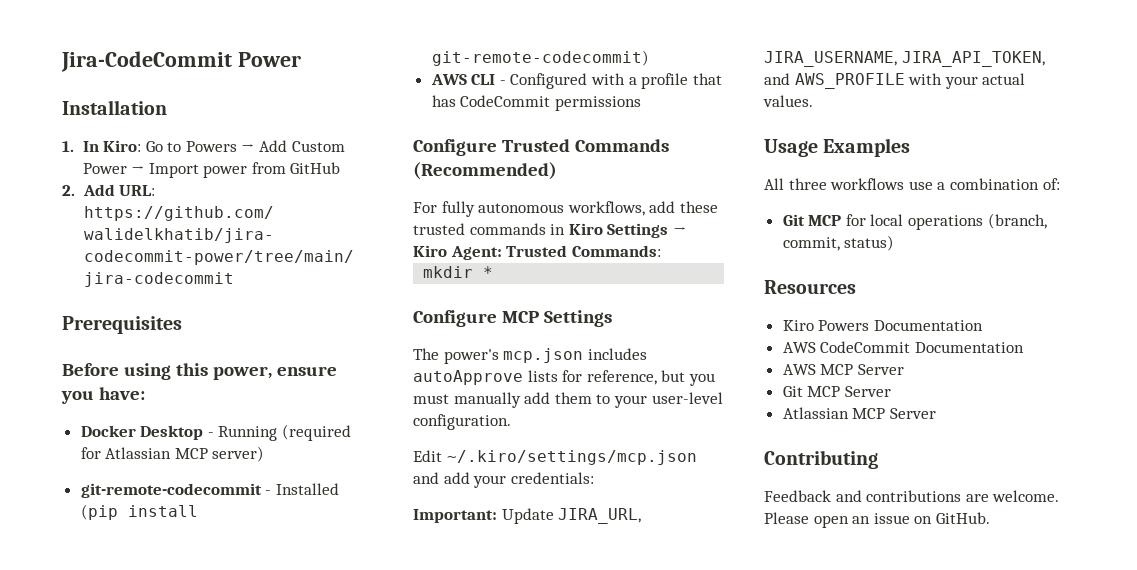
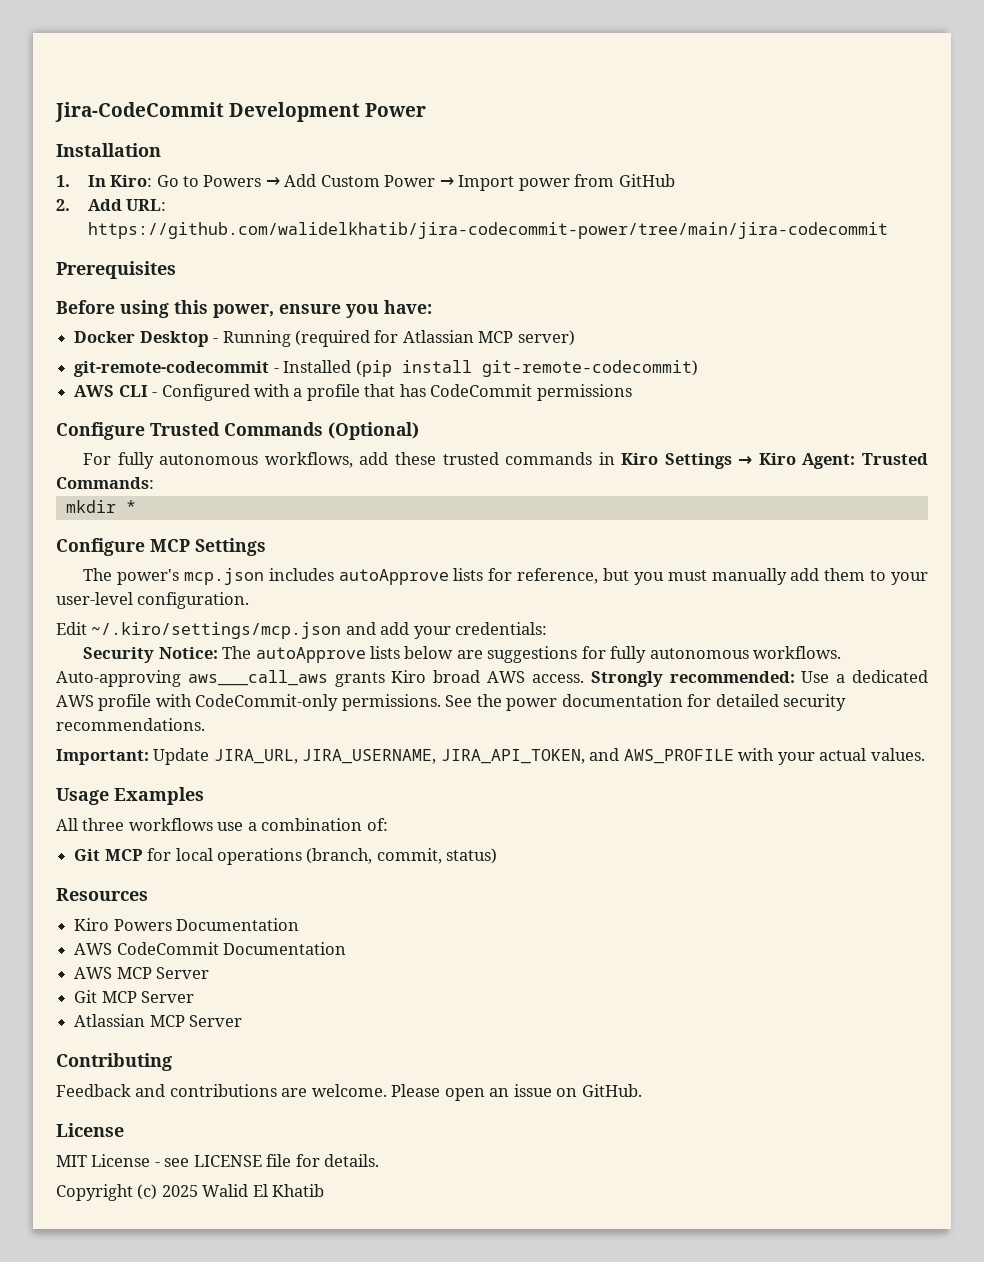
- Jira-CodeCommit Power
+ Jira-CodeCommit Development Power
- Configure Trusted Commands (Recommended)
+ Configure Trusted Commands (Optional)
+ Security Notice: The autoApprove lists below are suggestions for fully autonomous workflows. Auto-approving aws___call_aws grants Kiro broad AWS access. Strongly recommended: Use a dedicated AWS profile with CodeCommit-only permissions. See the power documentation for detailed security recommendations.
  Please open an issue on GitHub.
+ License
+ MIT License - see LICENSE file for details.
+ Copyright (c) 2025 Walid El Khatib

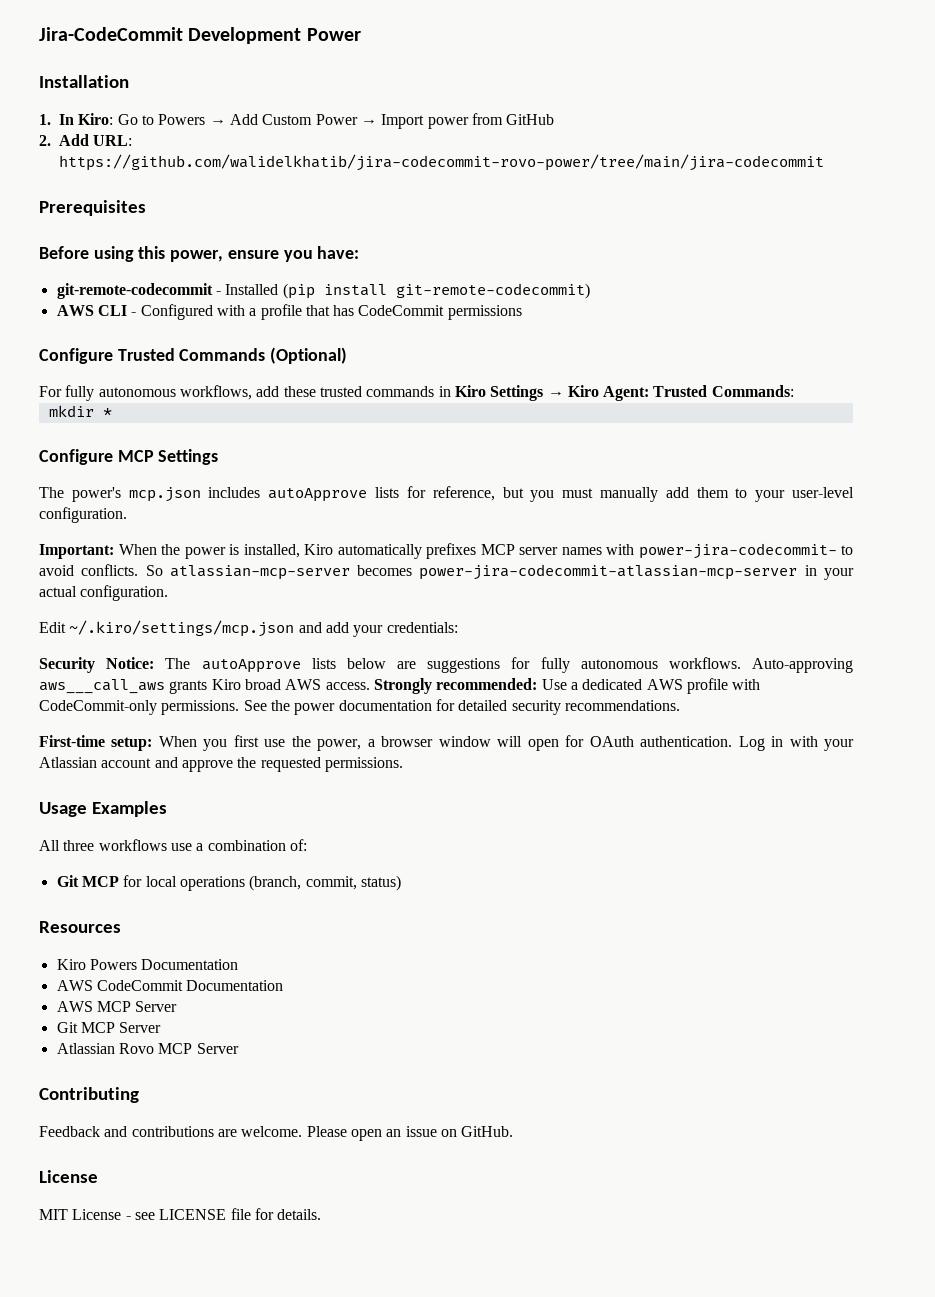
- 2. Add URL: https://github.com/walidelkhatib/jira-codecommit-power/tree/main/jira-codecommit
+ 2. Add URL: https://github.com/walidelkhatib/jira-codecommit-rovo-power/tree/main/jira-codecommit
- Docker Desktop - Running (required for Atlassian MCP server)
+ Important: When the power is installed, Kiro automatically prefixes MCP server names with power-jira-codecommit- to avoid conflicts. So atlassian-mcp-server becomes power-jira-codecommit-atlassian-mcp-server in your actual configuration.
- Important: Update JIRA_URL, JIRA_USERNAME, JIRA_API_TOKEN, and AWS_PROFILE with your actual values.
+ First-time setup: When you first use the power, a browser window will open for OAuth authentication. Log in with your Atlassian account and approve the requested permissions.
- Atlassian MCP Server
+ Atlassian Rovo MCP Server
- Copyright (c) 2025 Walid El Khatib

